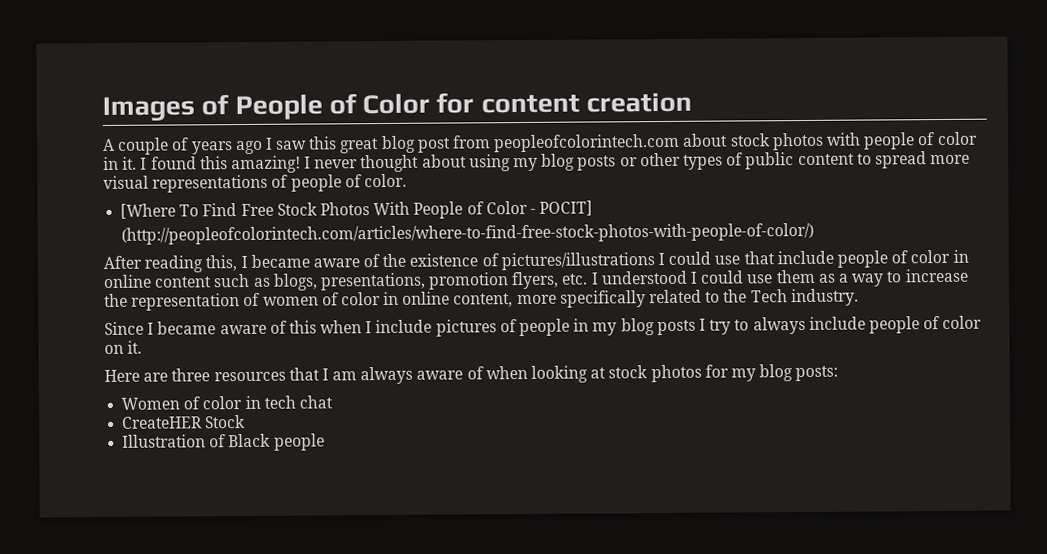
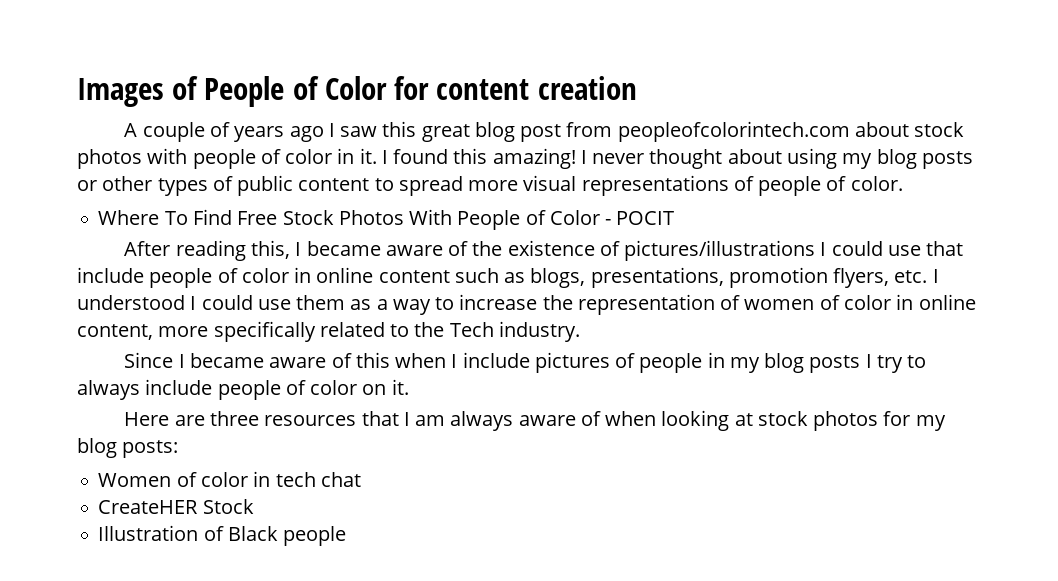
- [Where To Find Free Stock Photos With People of Color - POCIT]
- (http://peopleofcolorintech.com/articles/where-to-find-free-stock-photos-with-people-of-color/)
+ Where To Find Free Stock Photos With People of Color - POCIT

